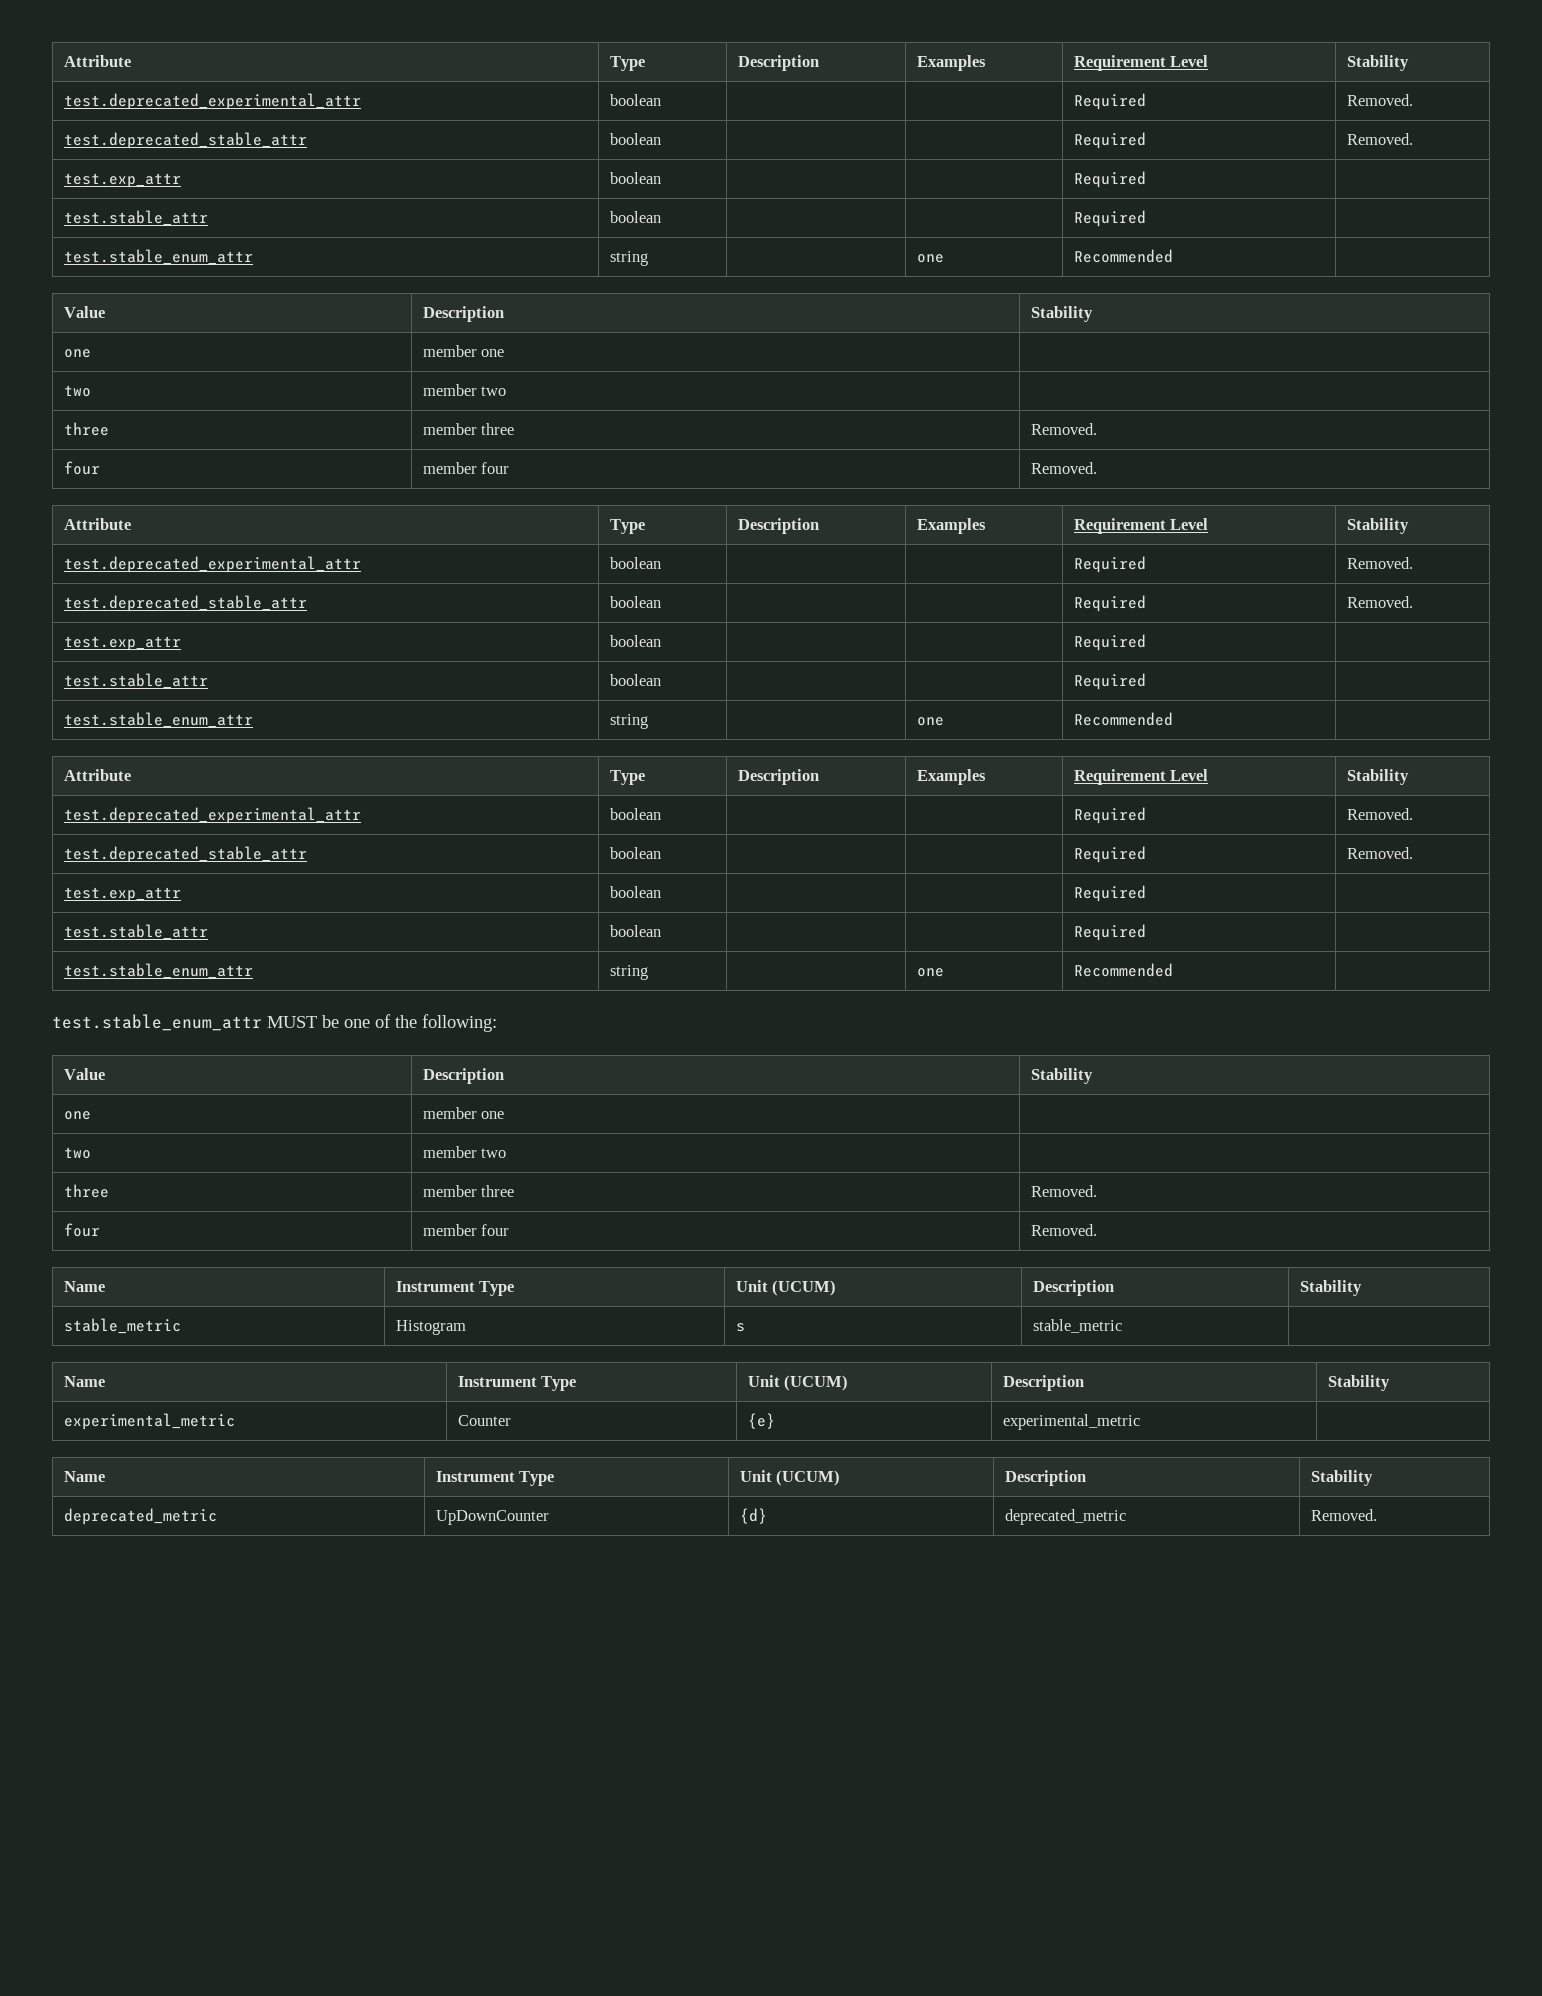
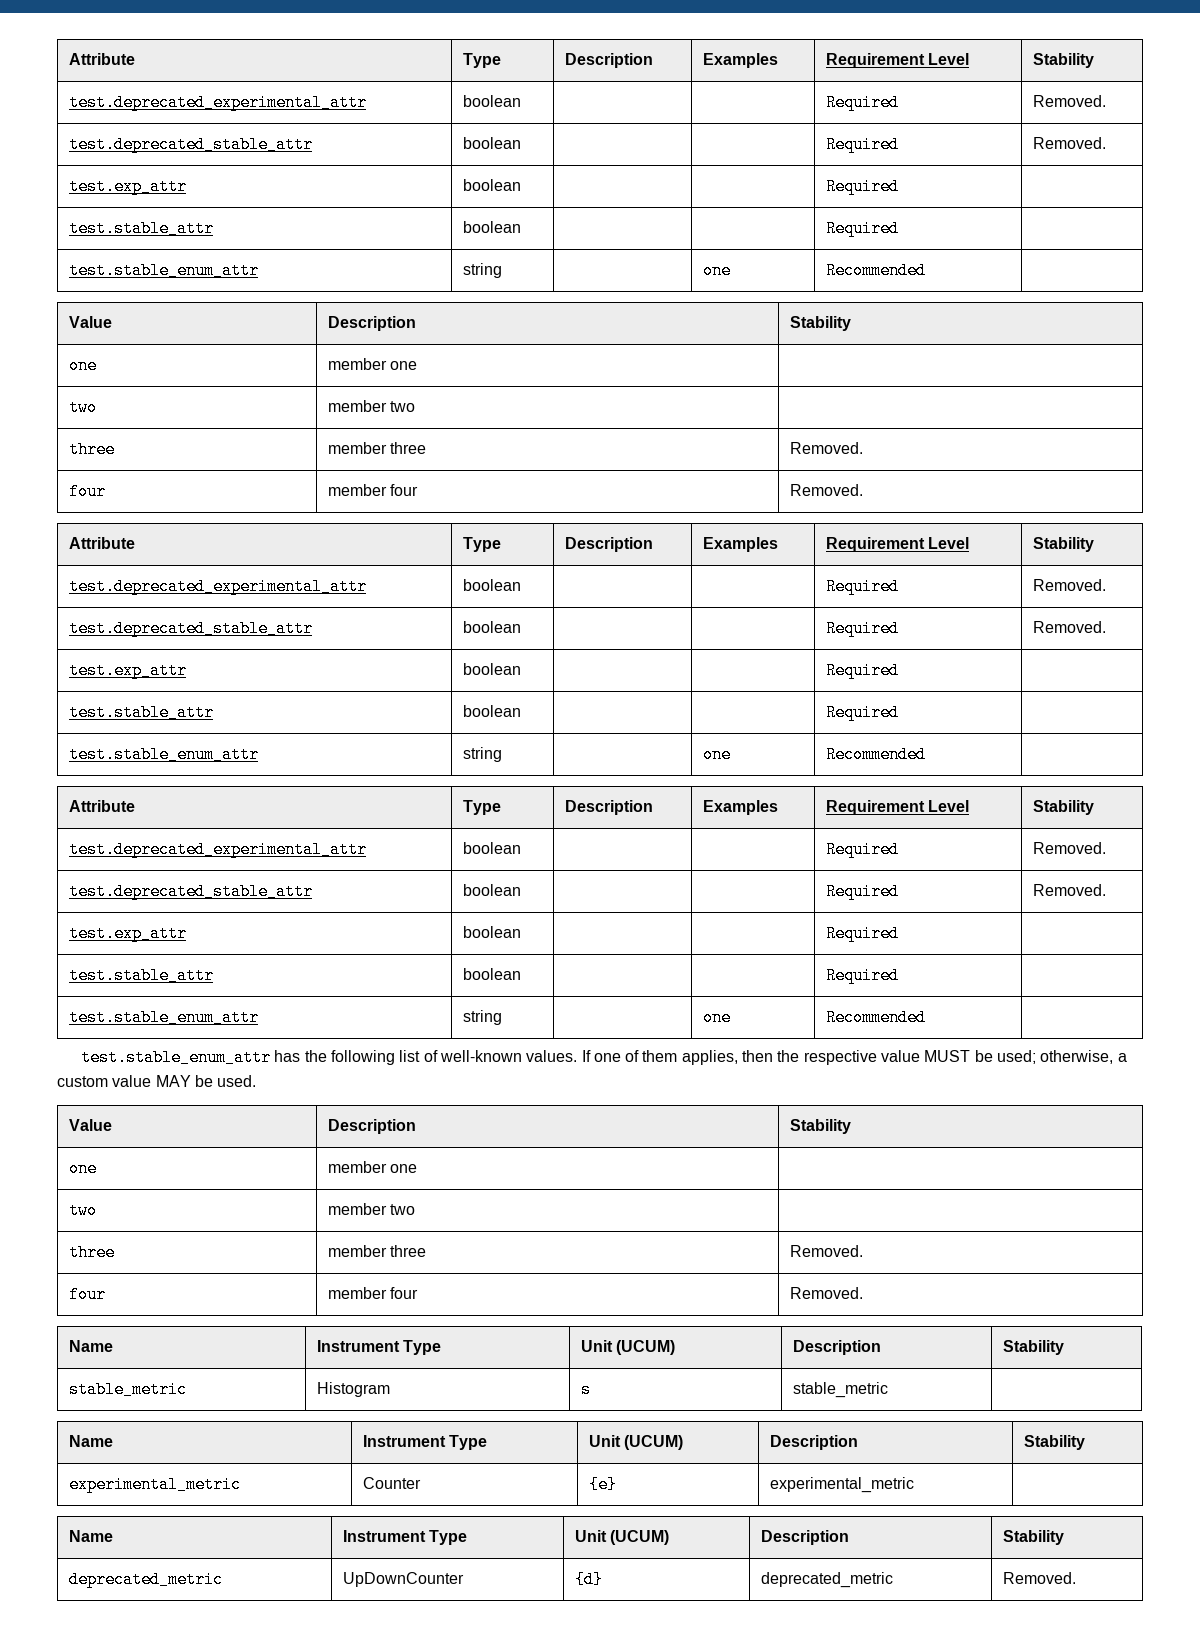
- test.stable_enum_attr MUST be one of the following:
+ test.stable_enum_attr has the following list of well-known values. If one of them applies, then the respective value MUST be used; otherwise, a custom value MAY be used.

